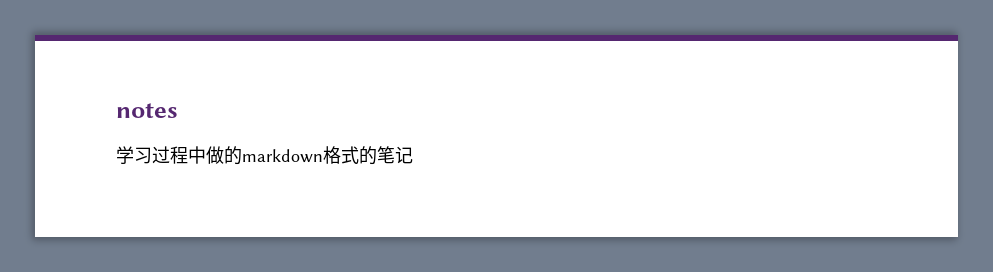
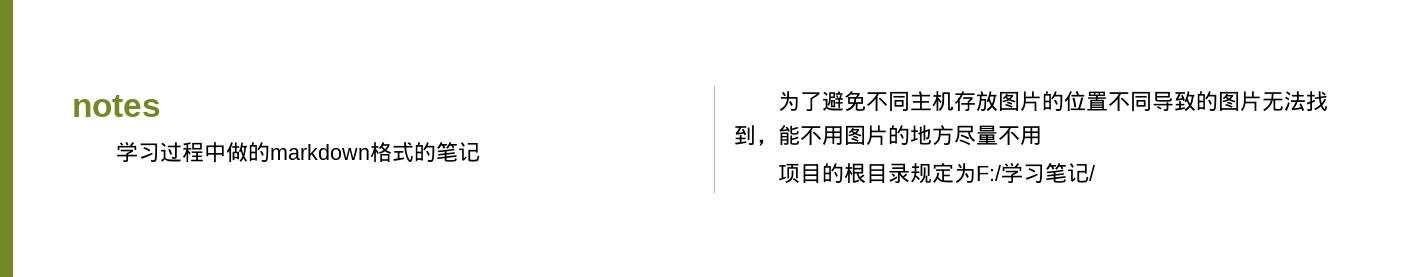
+ 为了避免不同主机存放图片的位置不同导致的图片无法找到，能不用图片的地方尽量不用
+ 项目的根目录规定为F:/学习笔记/

